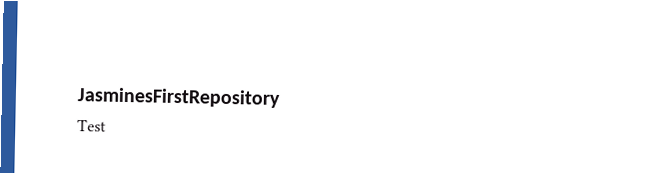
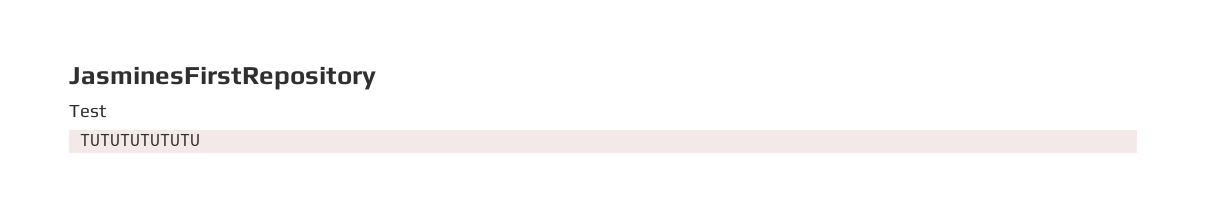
+ TUTUTUTUTUTU

